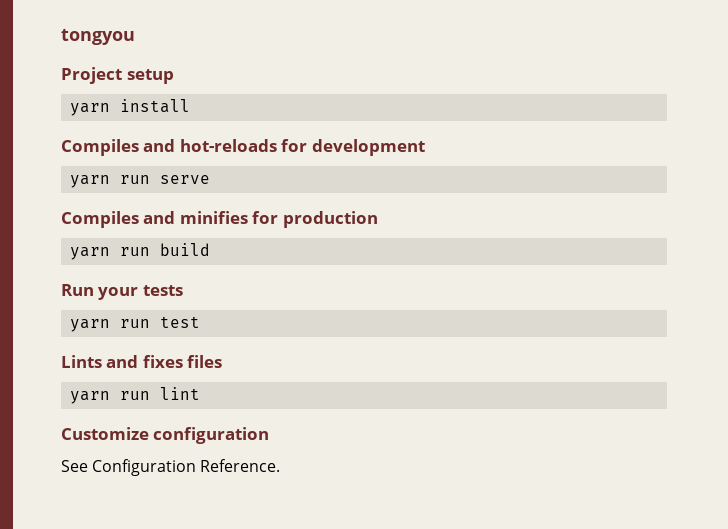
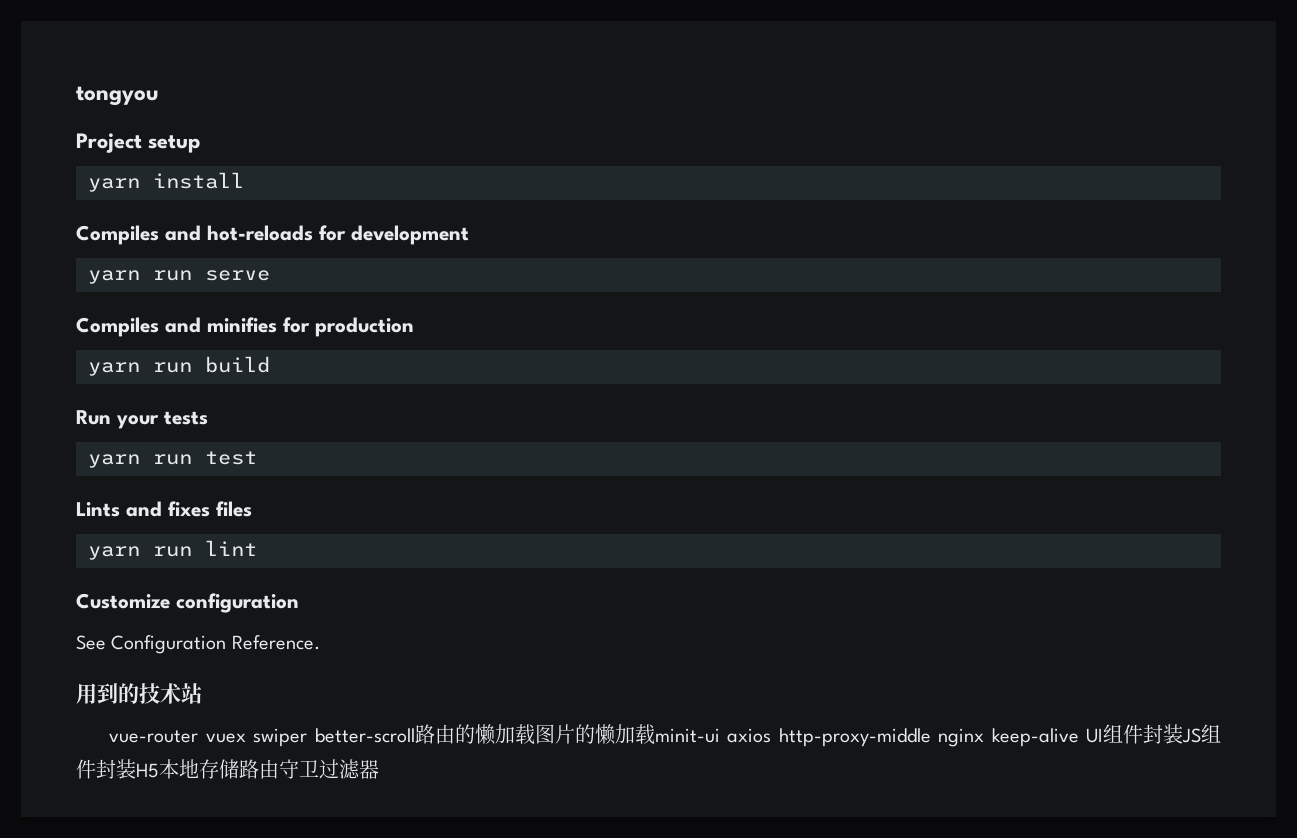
+ 用到的技术站
+ vue-router vuex swiper better-scroll路由的懒加载图片的懒加载minit-ui axios http-proxy-middle nginx keep-alive UI组件封装JS组件封装H5本地存储路由守卫过滤器

